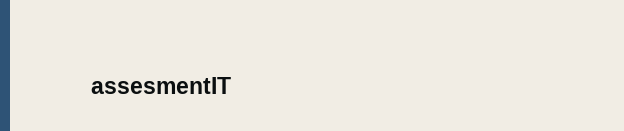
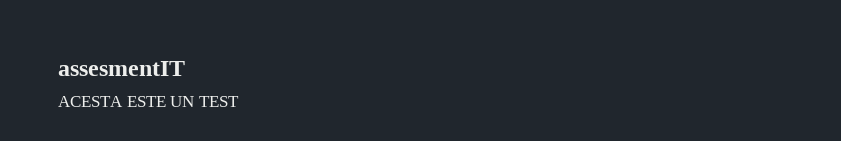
+ ACESTA ESTE UN TEST

